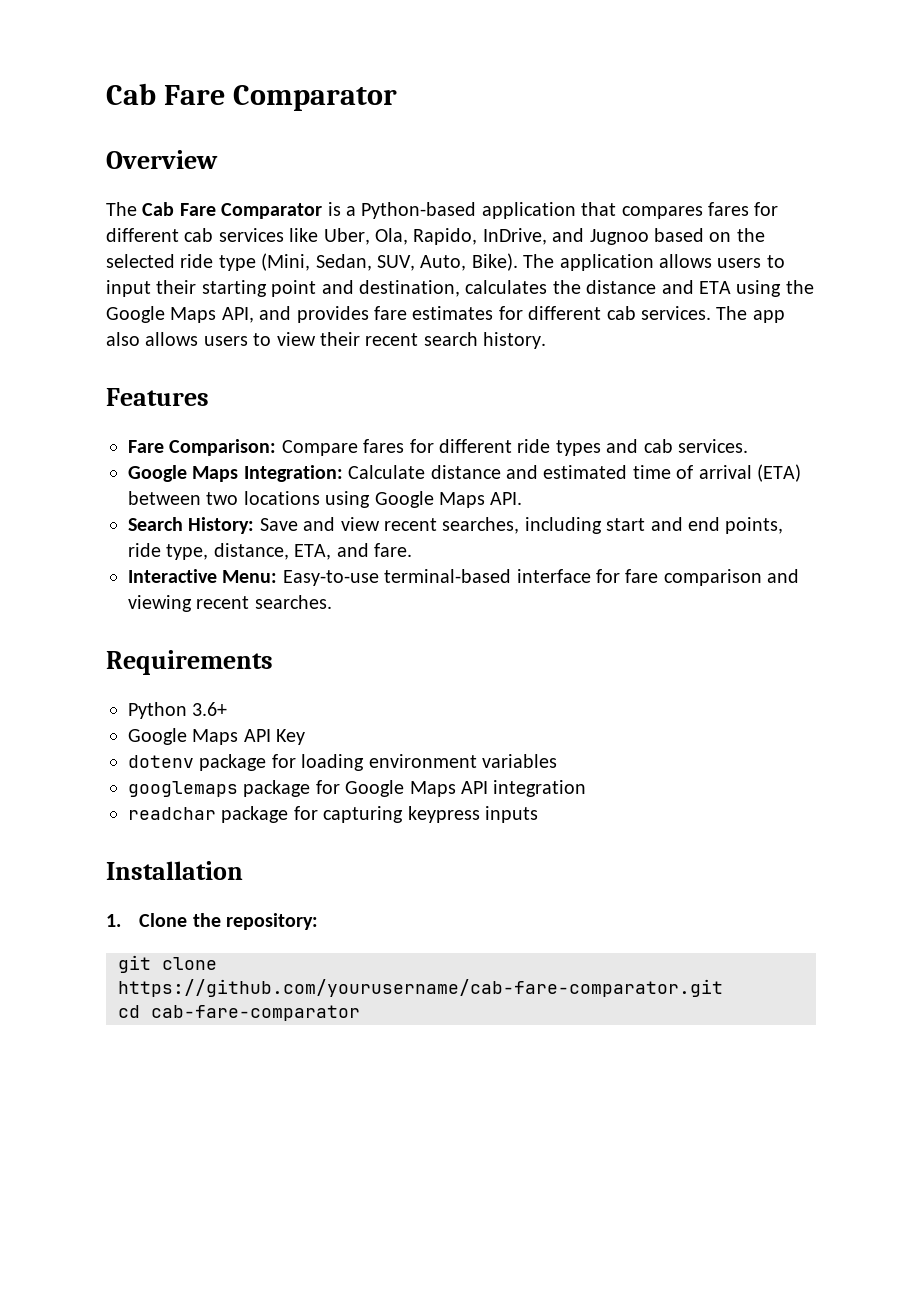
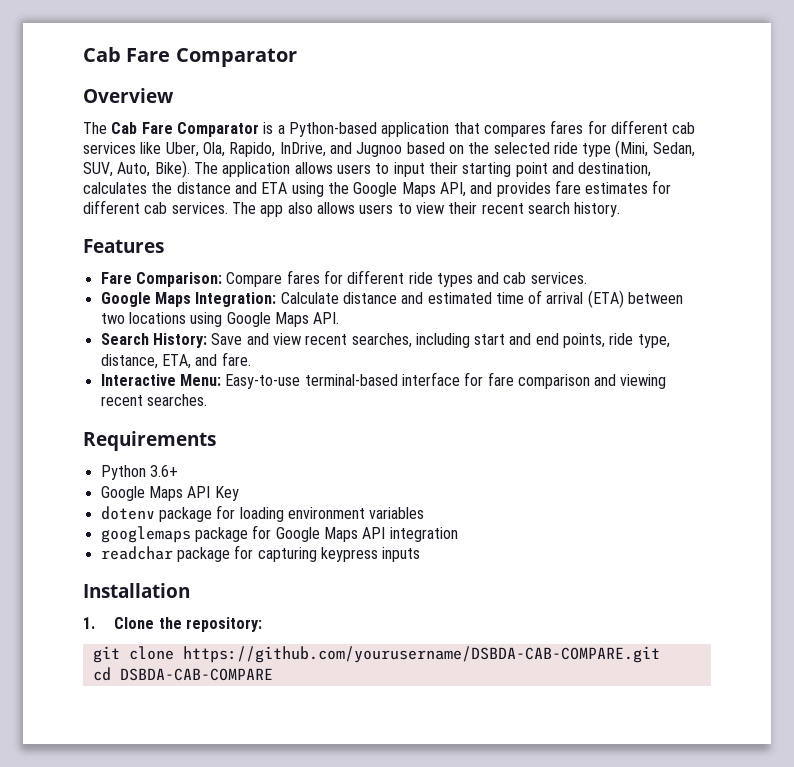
- git clone https://github.com/yourusername/cab-fare-comparator.git
+ git clone https://github.com/yourusername/DSBDA-CAB-COMPARE.git
- cd cab-fare-comparator
+ cd DSBDA-CAB-COMPARE

